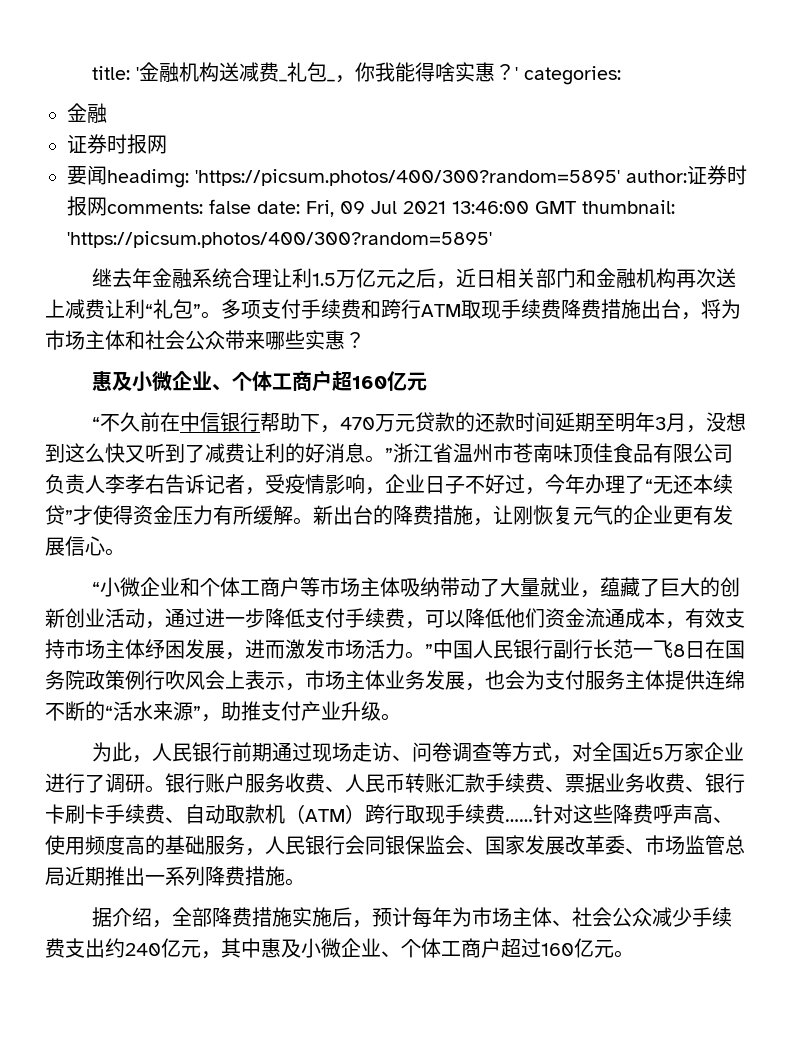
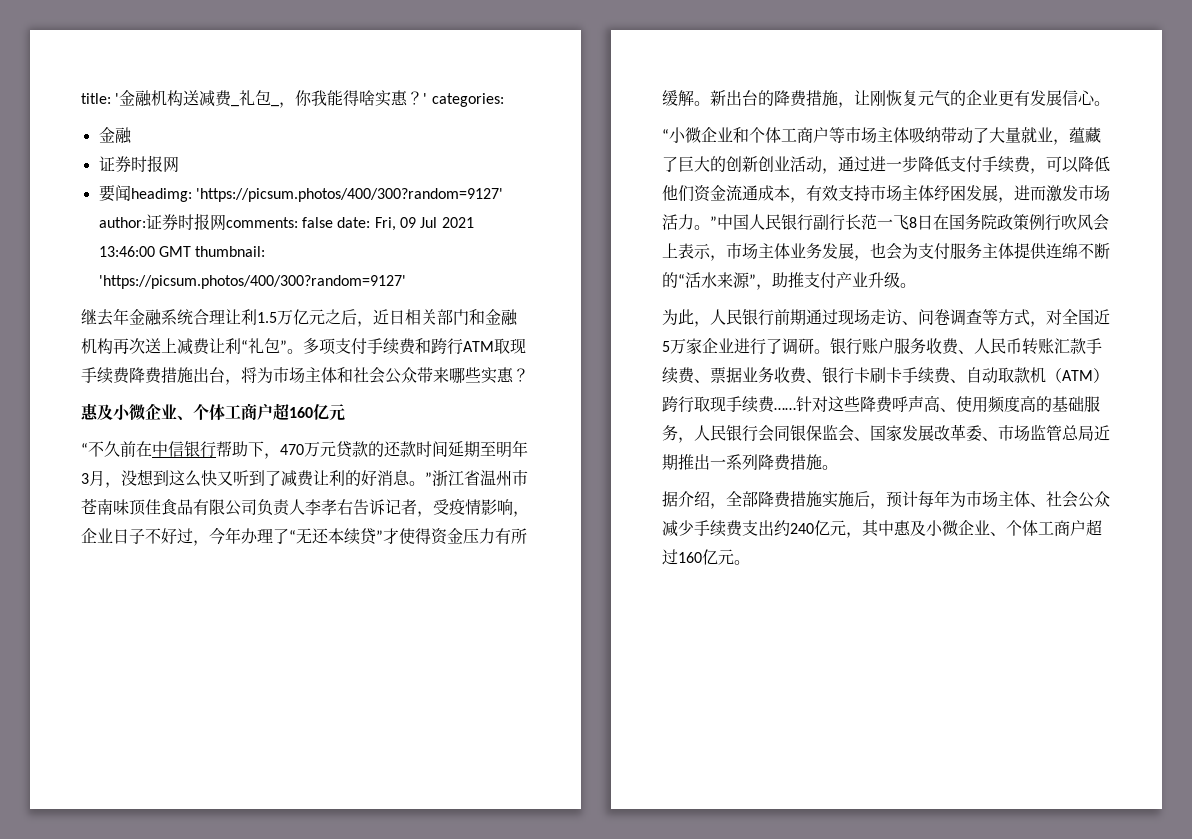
- 要闻headimg: 'https://picsum.photos/400/300?random=5895' author:证券时报网comments: false date: Fri, 09 Jul 2021 13:46:00 GMT thumbnail: 'https://picsum.photos/400/300?random=5895'
+ 要闻headimg: 'https://picsum.photos/400/300?random=9127' author:证券时报网comments: false date: Fri, 09 Jul 2021 13:46:00 GMT thumbnail: 'https://picsum.photos/400/300?random=9127'

